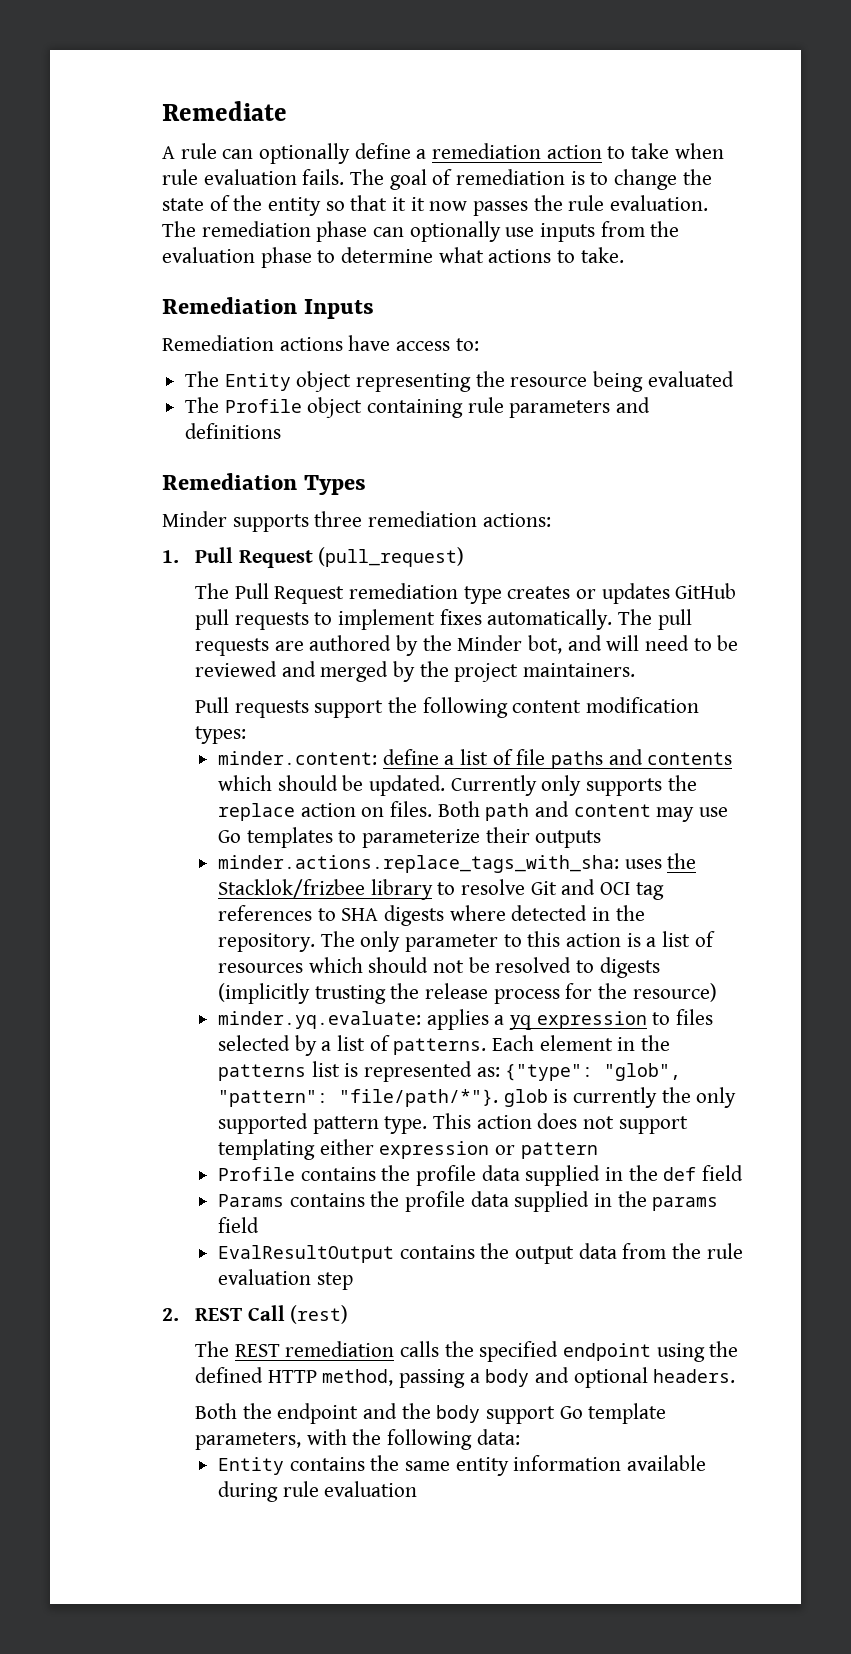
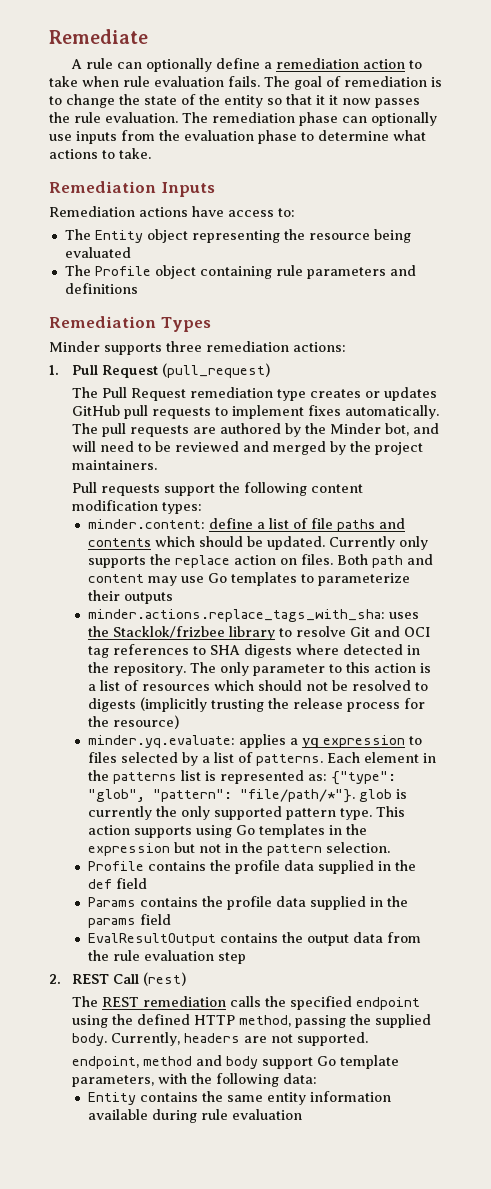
- This action does not support templating either expression or pattern
+ This action supports using Go templates in the expression but not in the pattern selection.
- The REST remediation calls the specified endpoint using the defined HTTP method, passing a body and optional headers.
- Both the endpoint and the body support Go template parameters, with the following data:
+ The REST remediation calls the specified endpoint using the defined HTTP method, passing the supplied body. Currently, headers are not supported.
+ endpoint, method and body support Go template parameters, with the following data:

